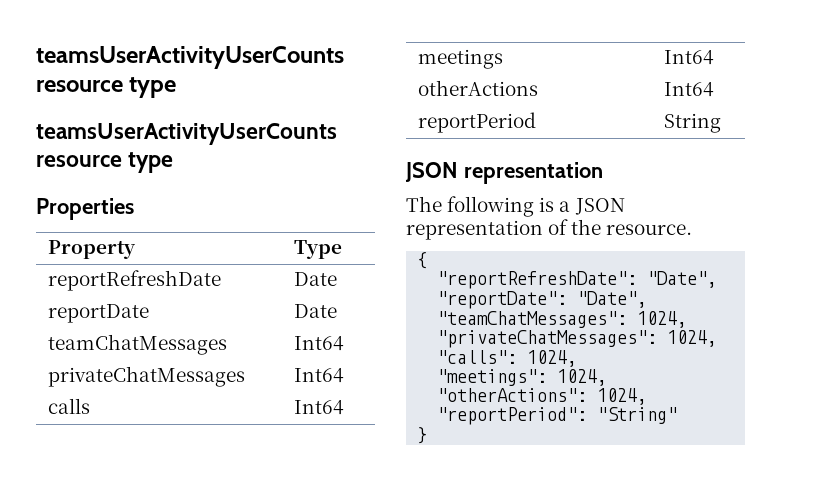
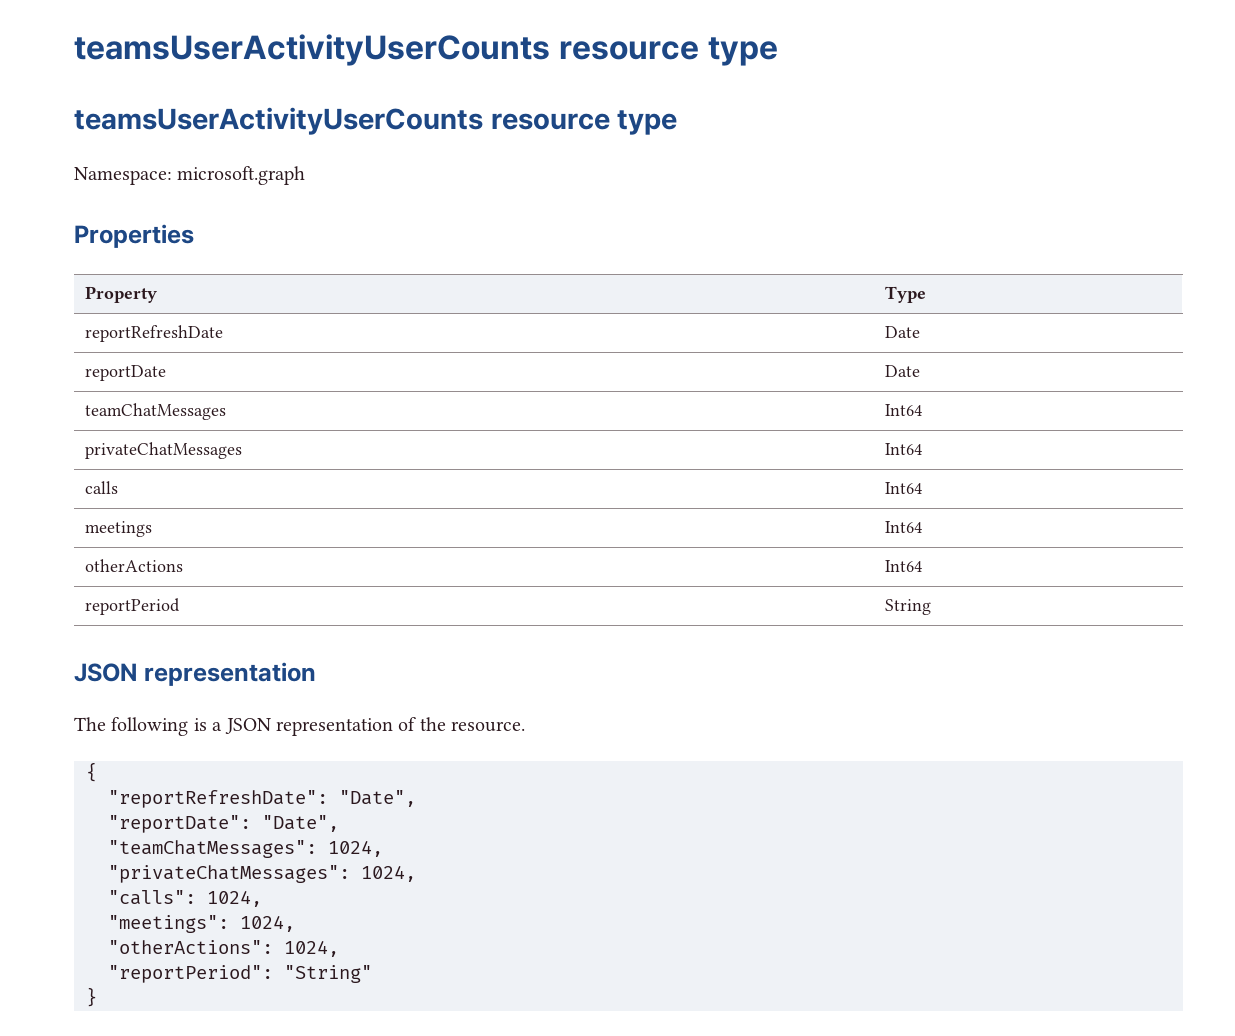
+ Namespace: microsoft.graph

